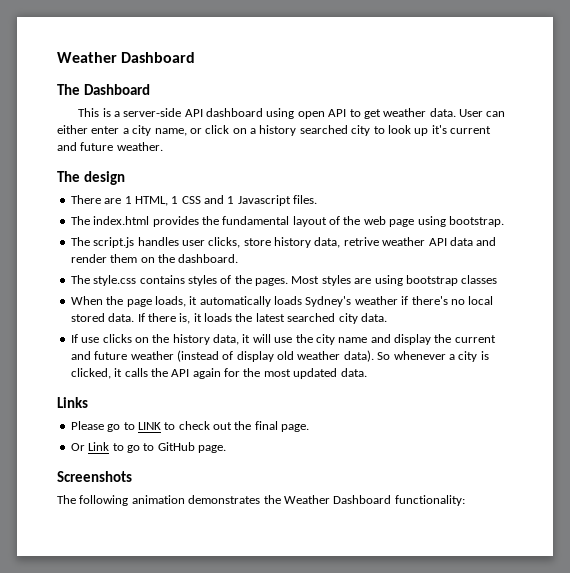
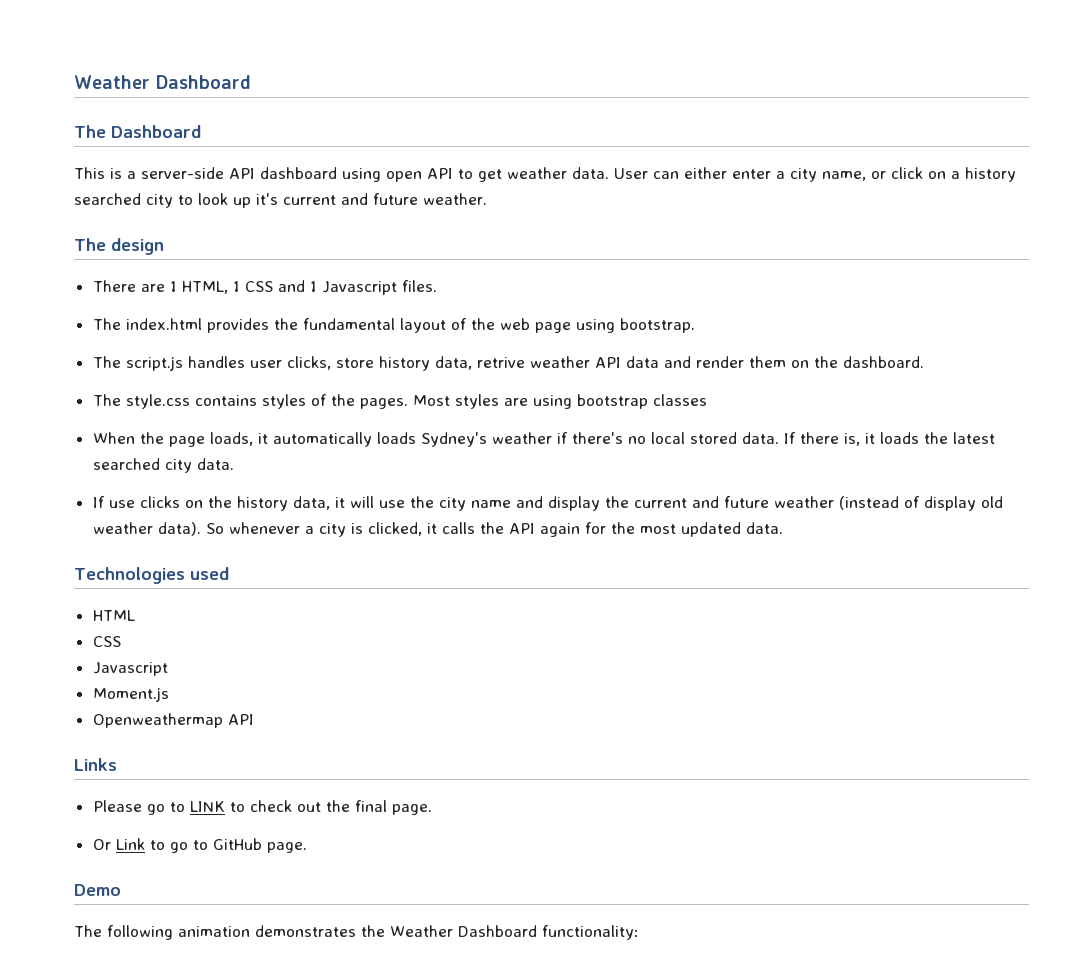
+ Technologies used
+ HTML
+ CSS
+ Javascript
+ Moment.js
+ Openweathermap API
- Screenshots
+ Demo

